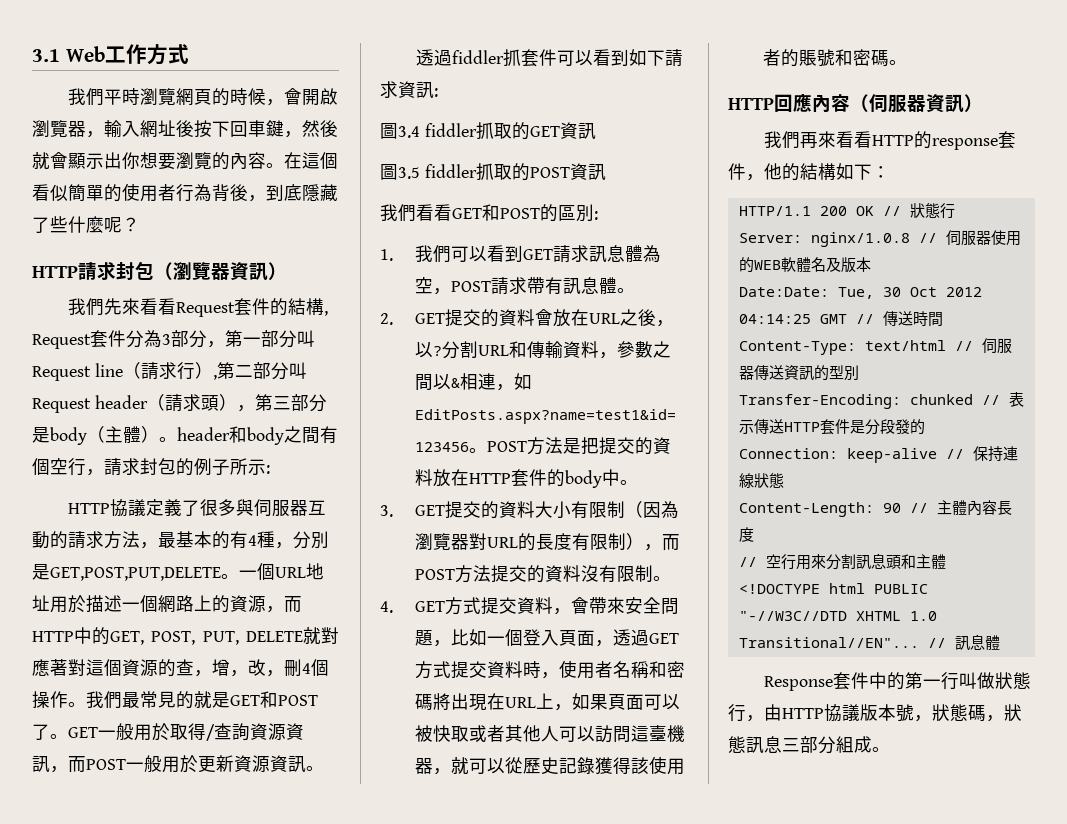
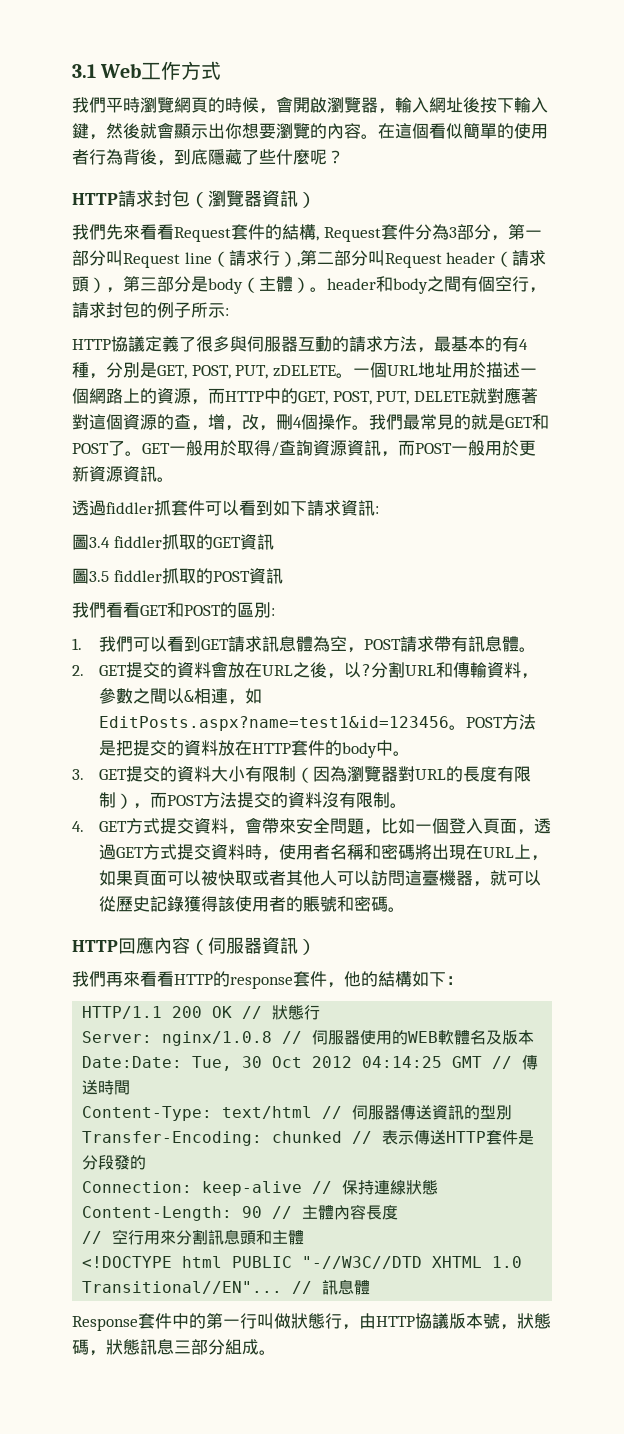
- 我們平時瀏覽網頁的時候，會開啟瀏覽器，輸入網址後按下回車鍵，然後就會顯示出你想要瀏覽的內容。
+ 我們平時瀏覽網頁的時候，會開啟瀏覽器，輸入網址後按下輸入鍵，然後就會顯示出你想要瀏覽的內容。
- HTTP協議定義了很多與伺服器互動的請求方法，最基本的有4種，分別是GET,POST,PUT,DELETE。
+ HTTP協議定義了很多與伺服器互動的請求方法，最基本的有4種，分別是GET, POST, PUT, zDELETE。

